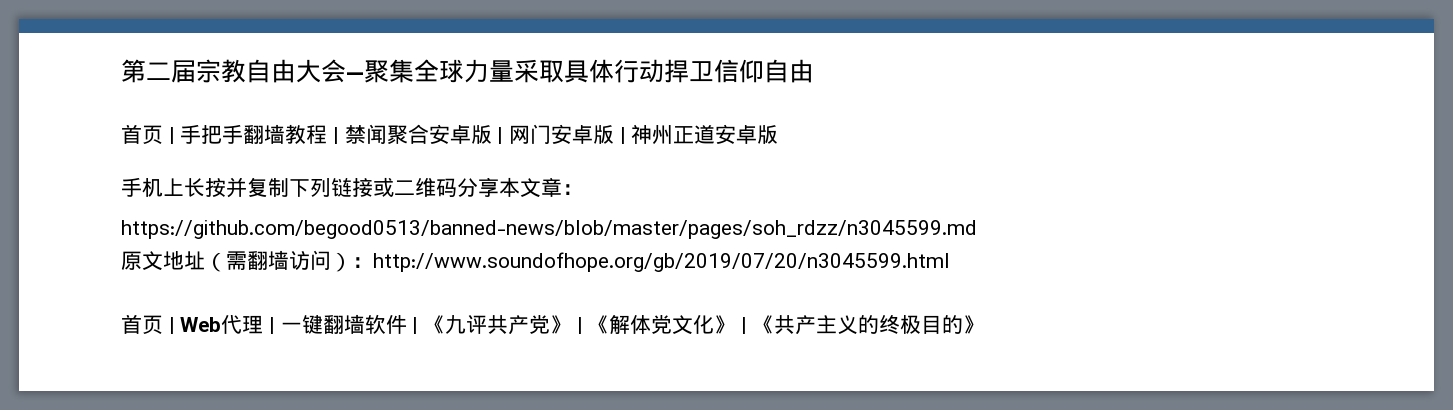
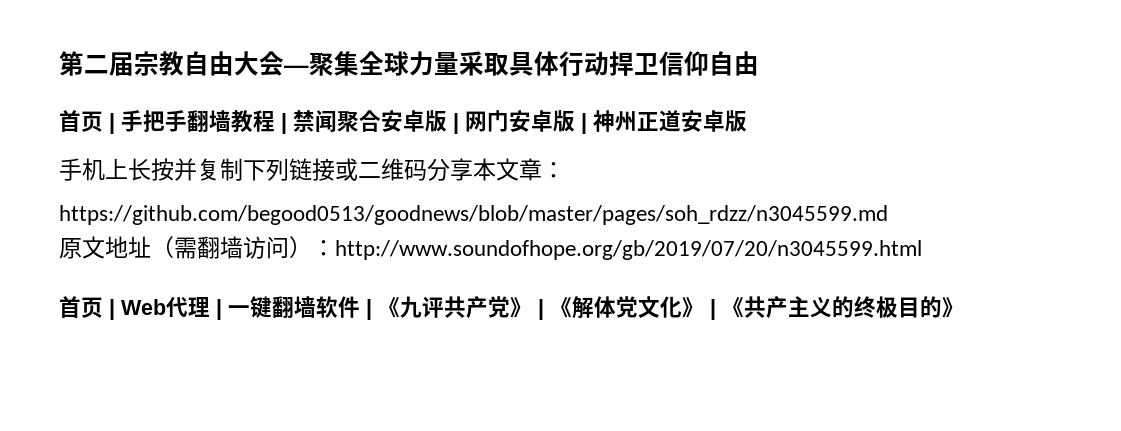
- https://github.com/begood0513/banned-news/blob/master/pages/soh_rdzz/n3045599.md
+ https://github.com/begood0513/goodnews/blob/master/pages/soh_rdzz/n3045599.md

